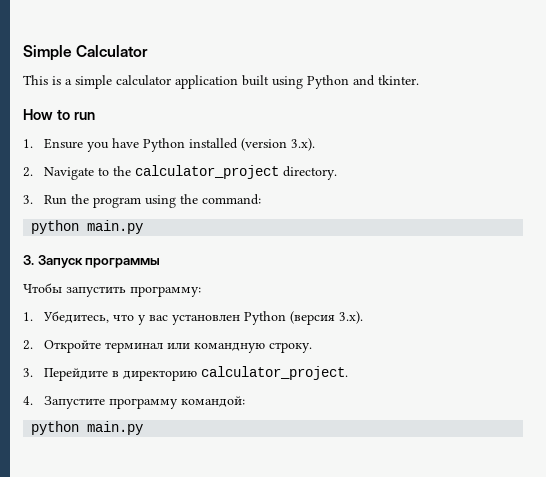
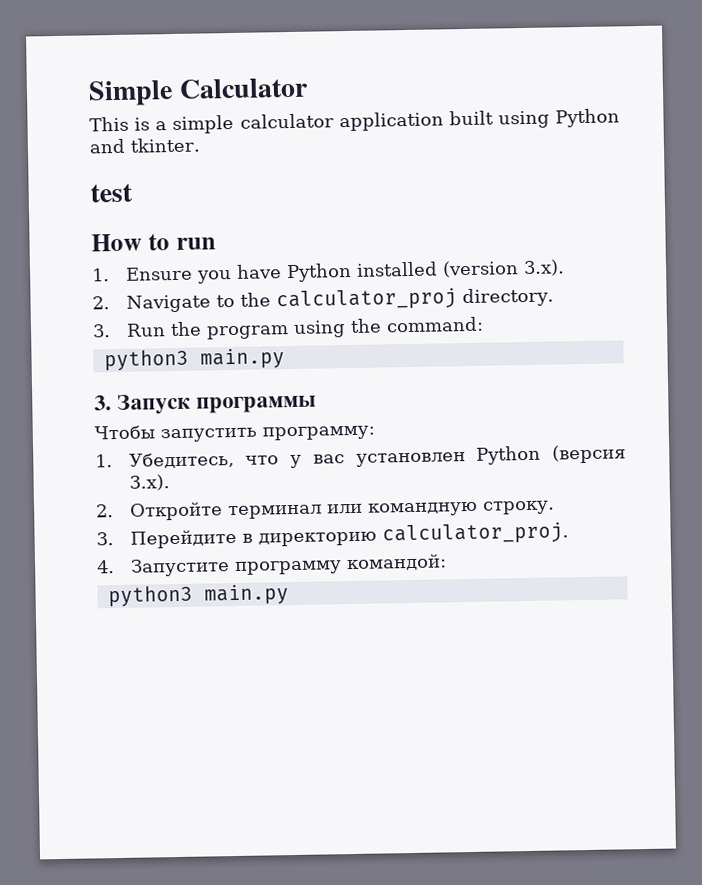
+ test
- 2. Navigate to the calculator_project directory.
+ 2. Navigate to the calculator_proj directory.
  3. Run the program using the command:
- python main.py
+ python3 main.py
- 3. Перейдите в директорию calculator_project.
+ 3. Перейдите в директорию calculator_proj.
  4. Запустите программу командой:
- python main.py
+ python3 main.py

